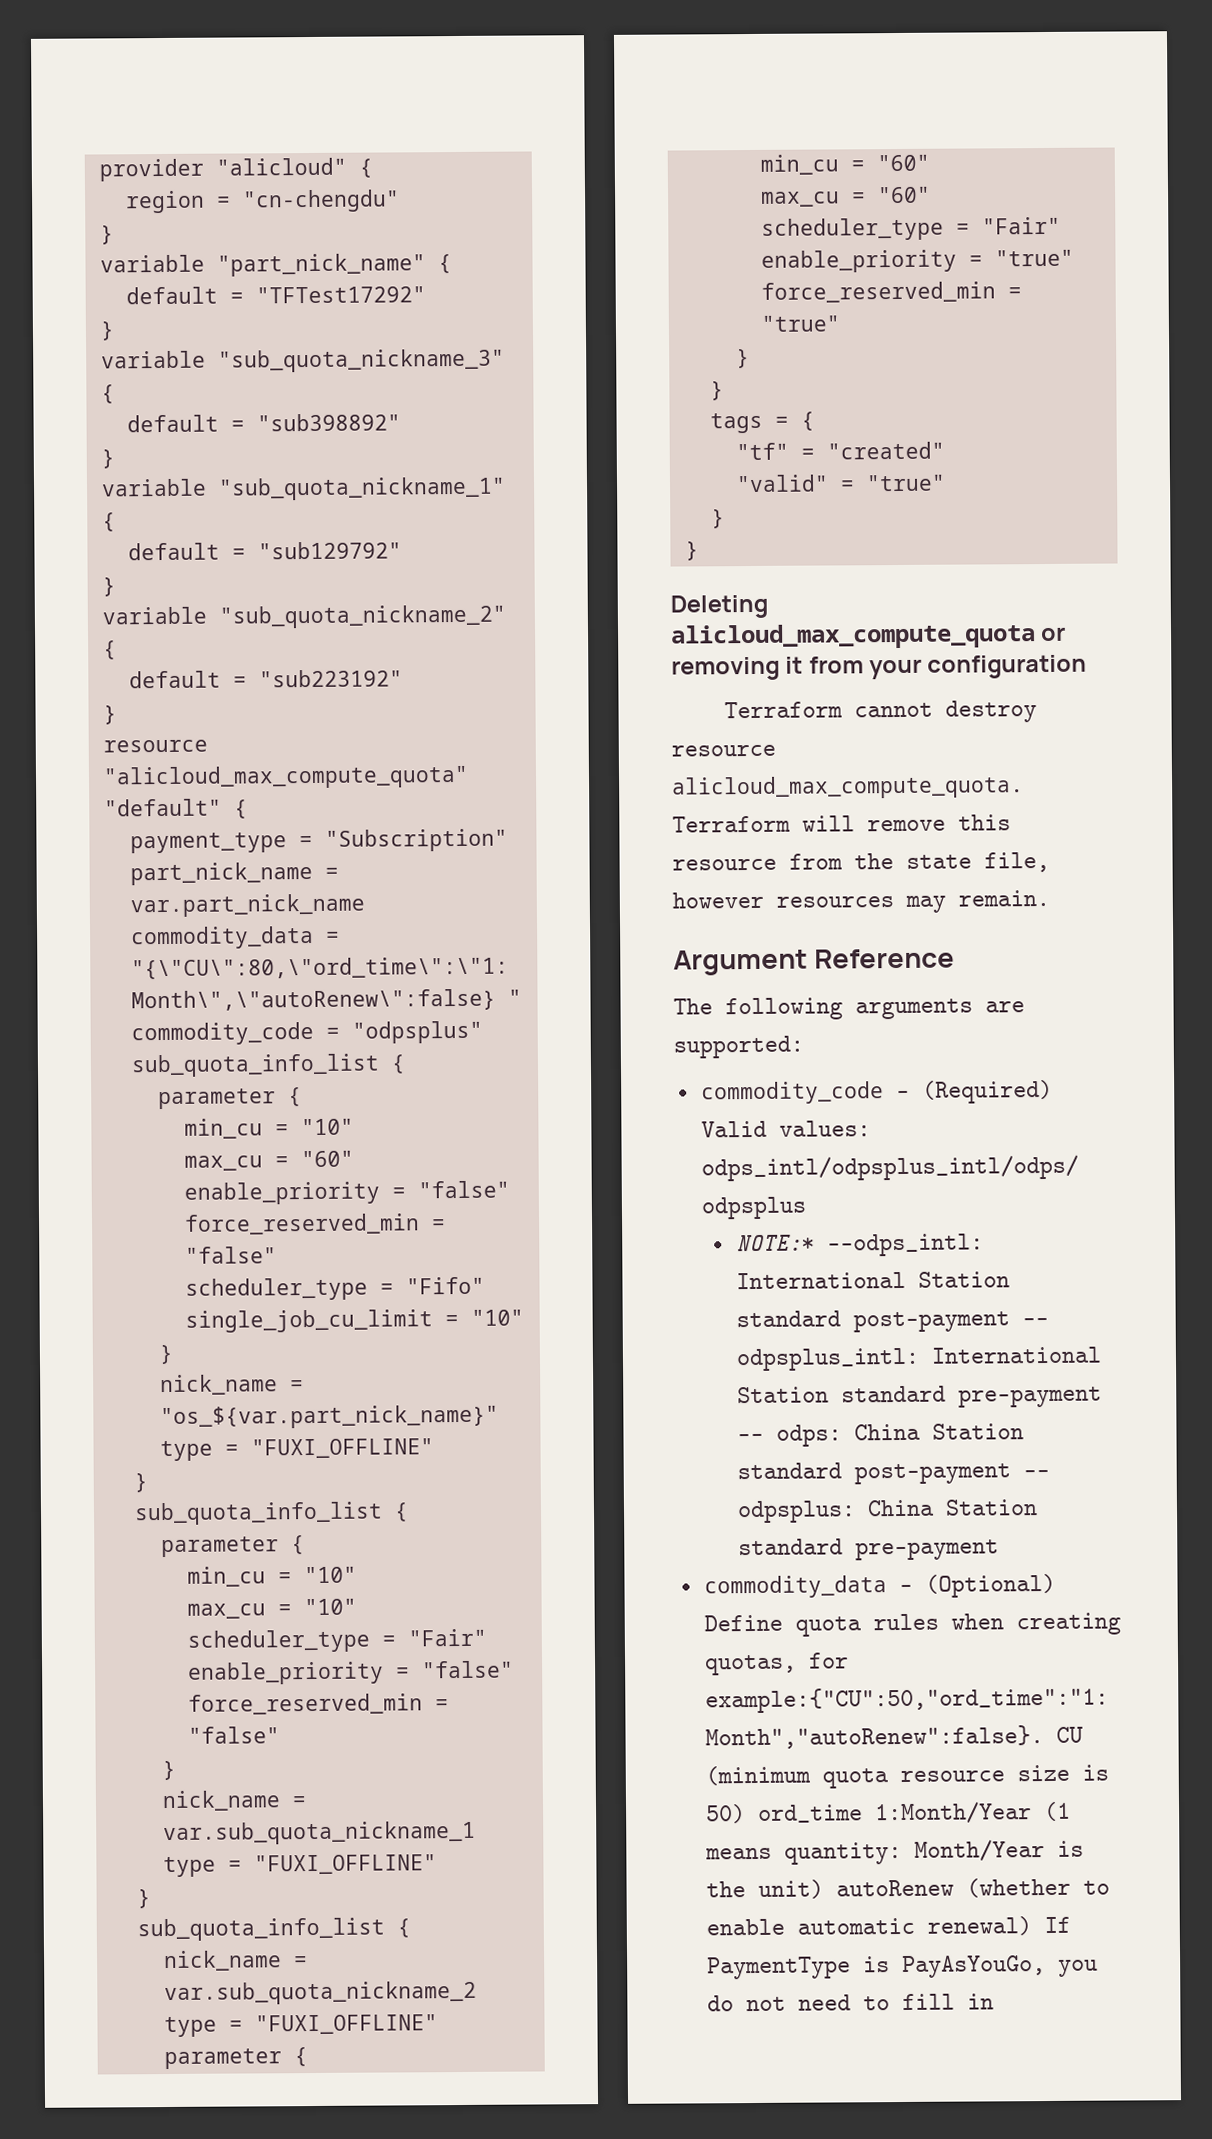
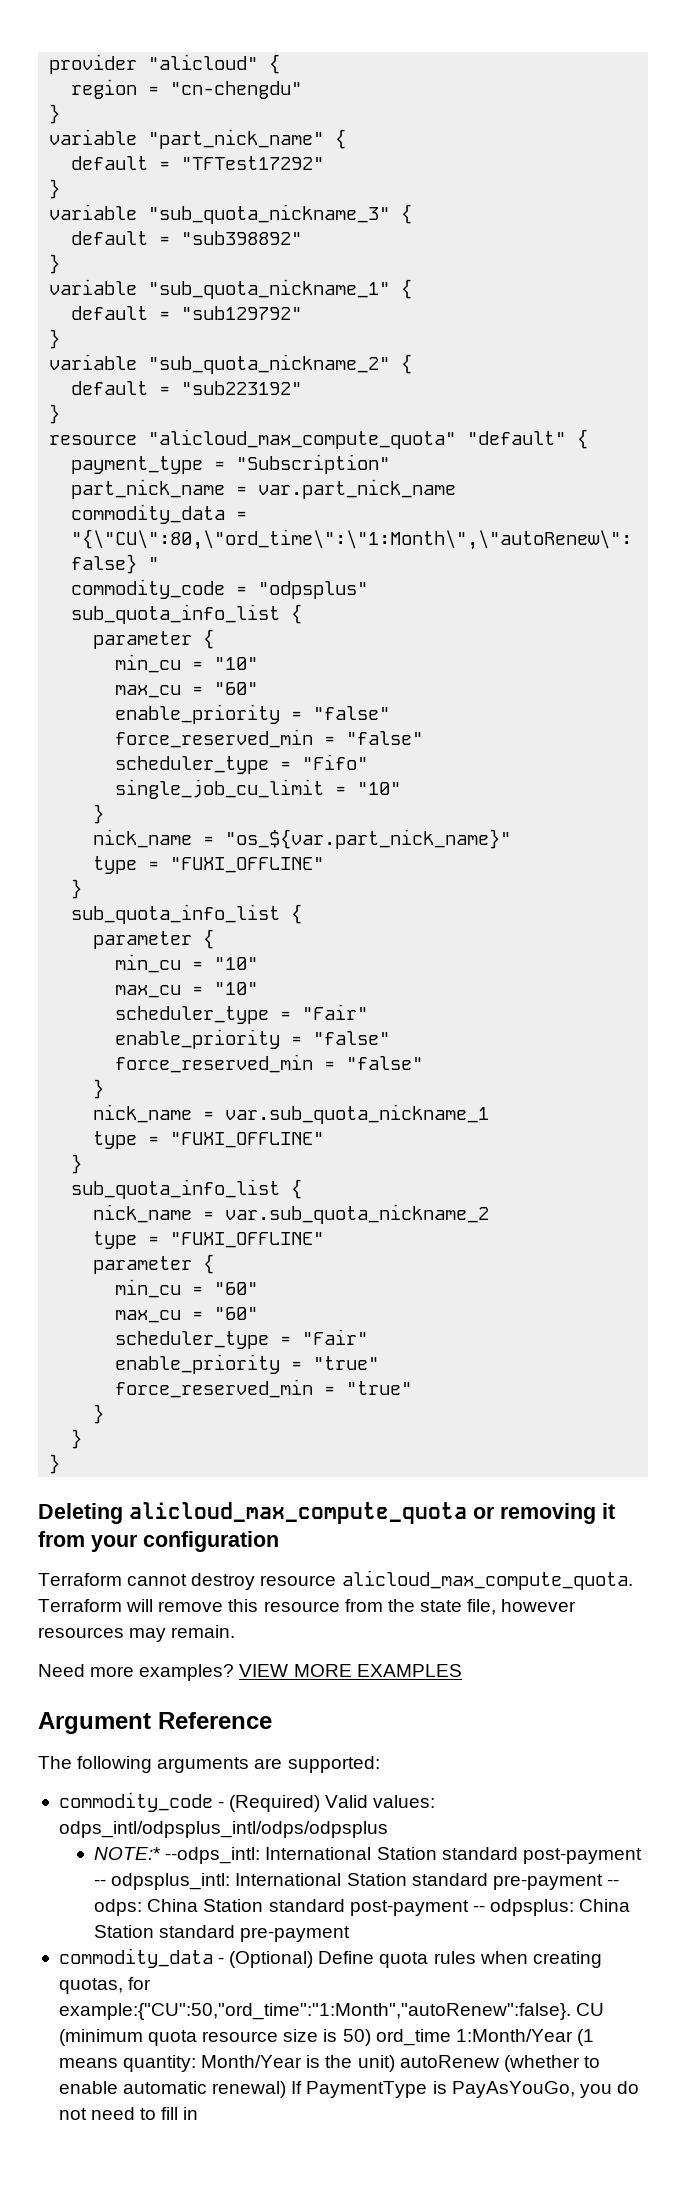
- tags = {
- "tf" = "created"
- "valid" = "true"
- }
+ Need more examples? VIEW MORE EXAMPLES

